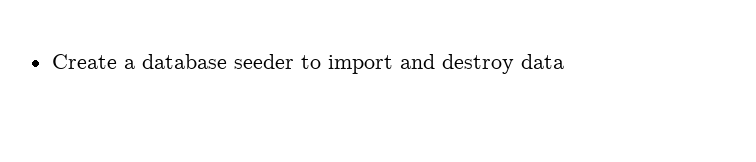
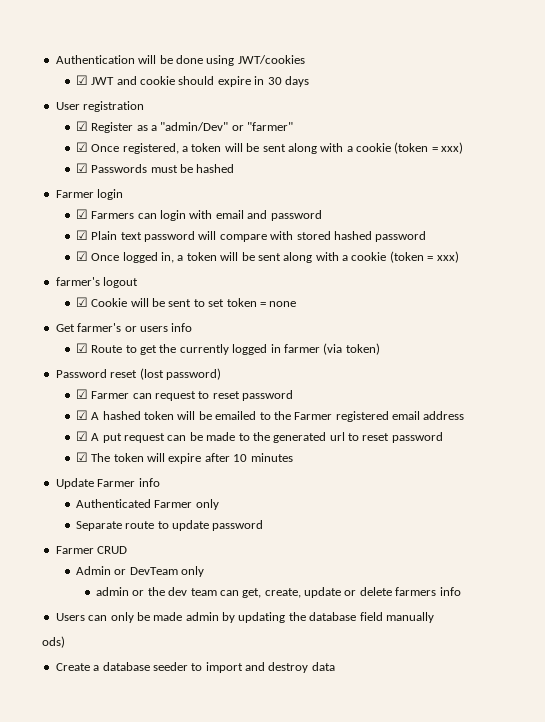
+ Authentication will be done using JWT/cookies
+ ☑ JWT and cookie should expire in 30 days
+ User registration
+ ☑ Register as a "admin/Dev" or "farmer"
+ ☑ Once registered, a token will be sent along with a cookie (token = xxx)
+ ☑ Passwords must be hashed
+ Farmer login
+ ☑ Farmers can login with email and password
+ ☑ Plain text password will compare with stored hashed password
+ ☑ Once logged in, a token will be sent along with a cookie (token = xxx)
+ farmer's logout
+ ☑ Cookie will be sent to set token = none
+ Get farmer's or users info
+ ☑ Route to get the currently logged in farmer (via token)
+ Password reset (lost password)
+ ☑ Farmer can request to reset password
+ ☑ A hashed token will be emailed to the Farmer registered email address
+ ☑ A put request can be made to the generated url to reset password
+ ☑ The token will expire after 10 minutes
+ Update Farmer info
+ Authenticated Farmer only
+ Separate route to update password
+ Farmer CRUD
+ Admin or DevTeam only
+ admin or the dev team can get, create, update or delete farmers info
+ Users can only be made admin by updating the database field manually
+ ods)

